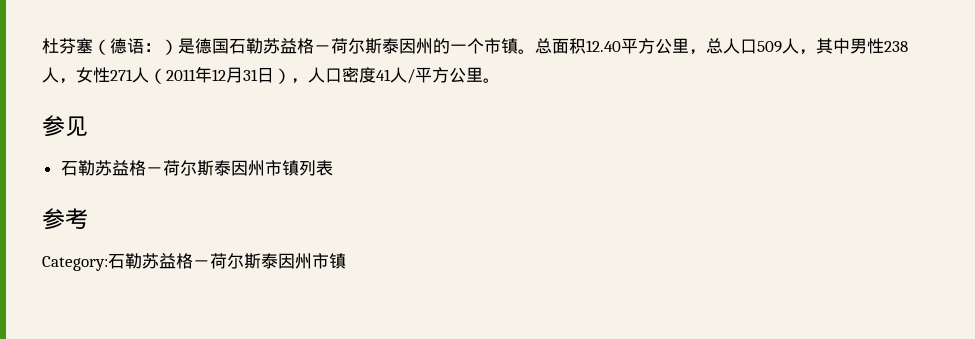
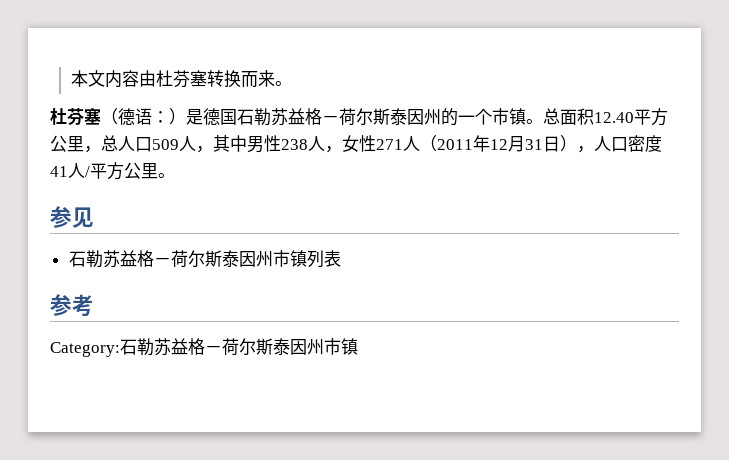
+ 本文内容由杜芬塞转换而来。

